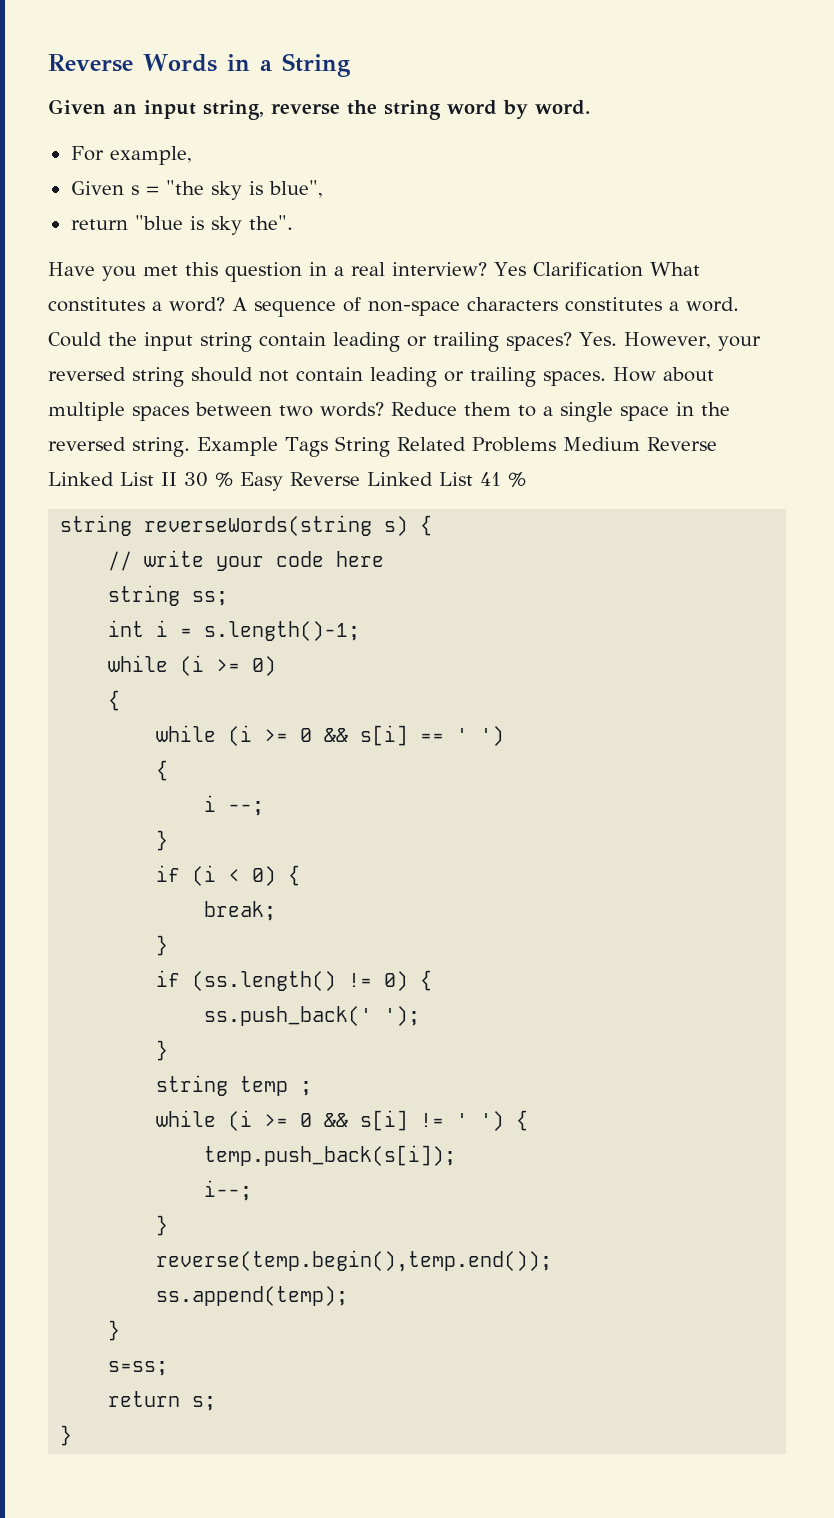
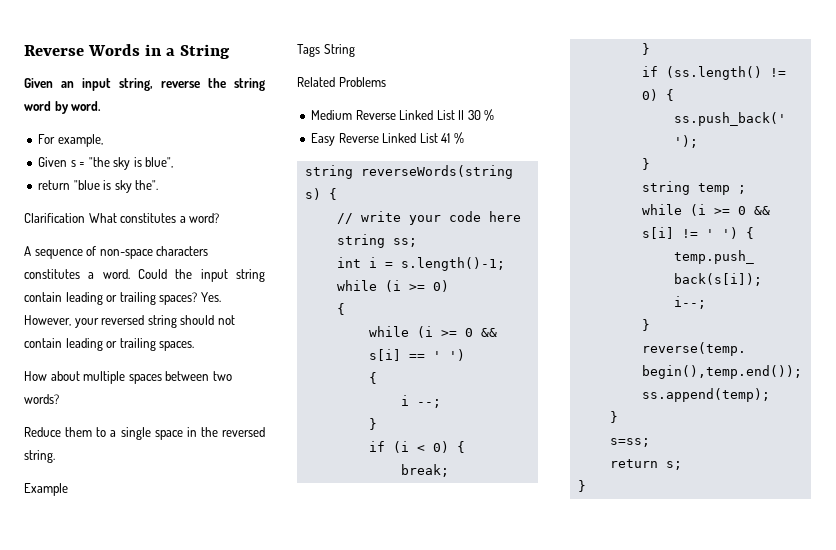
- Have you met this question in a real interview? Yes Clarification What constitutes a word? A sequence of non-space characters constitutes a word.
+ Clarification What constitutes a word?
+ A sequence of non-space characters constitutes a word.
- Yes. However, your reversed string should not contain leading or trailing spaces. How about multiple spaces between two words? Reduce them to a single space in the reversed string. Example Tags String Related Problems Medium Reverse Linked List II 30 % Easy Reverse Linked List 41 %
+ Yes. However, your reversed string should not contain leading or trailing spaces.
+ How about multiple spaces between two words?
+ Reduce them to a single space in the reversed string.
+ Example
+ Tags String
+ Related Problems
+ Medium Reverse Linked List II 30 %
+ Easy Reverse Linked List 41 %

